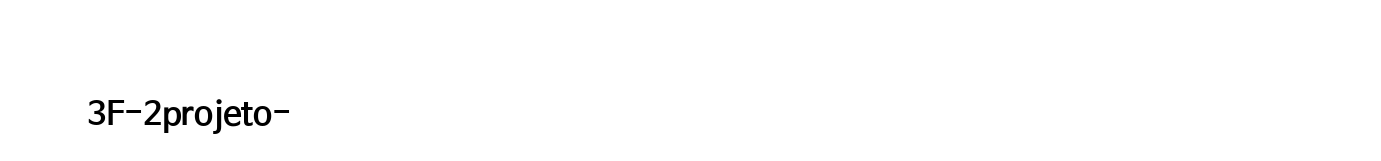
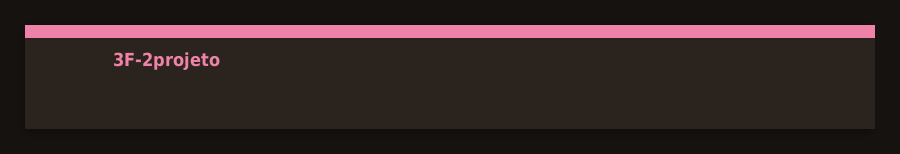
- 3F-2projeto-
+ 3F-2projeto

